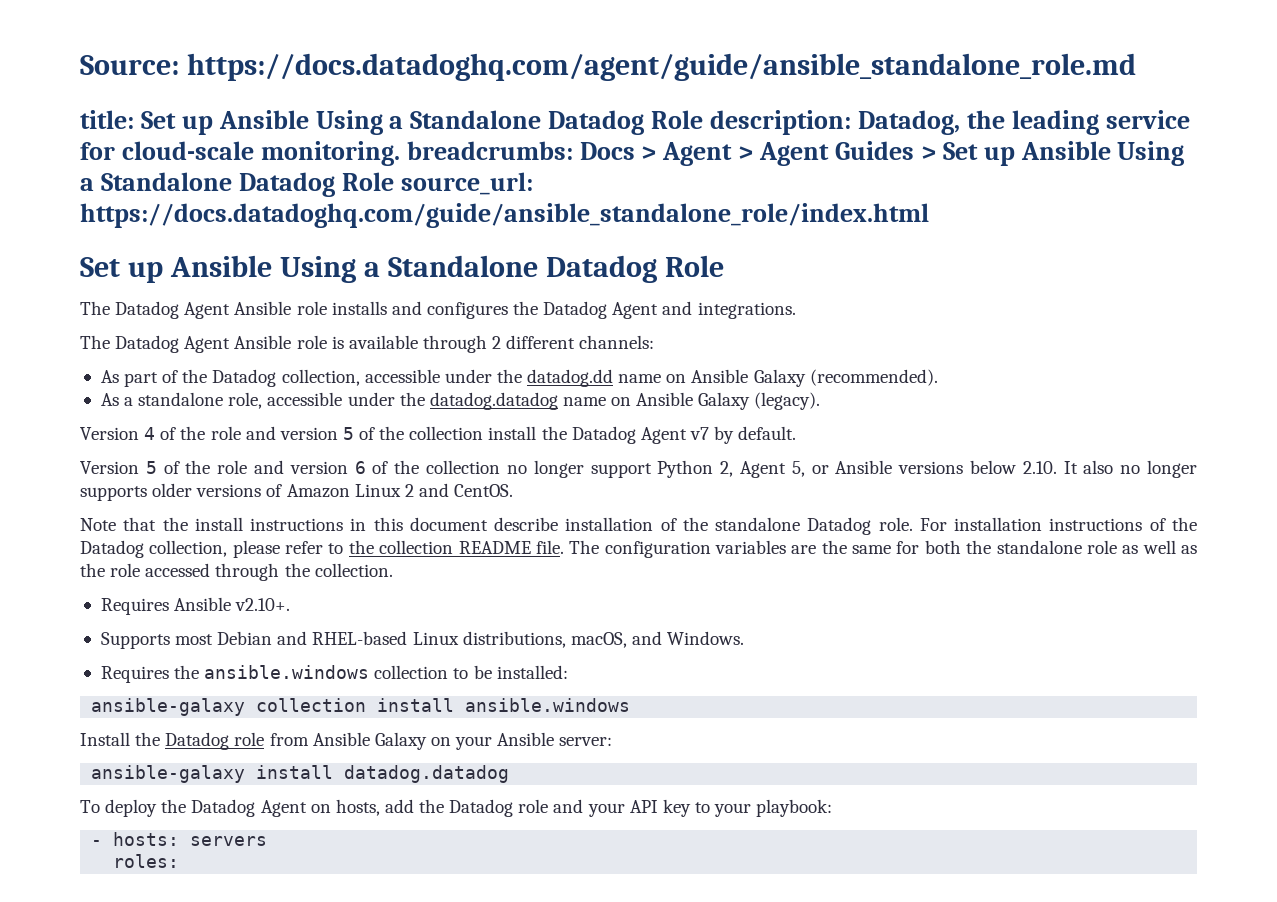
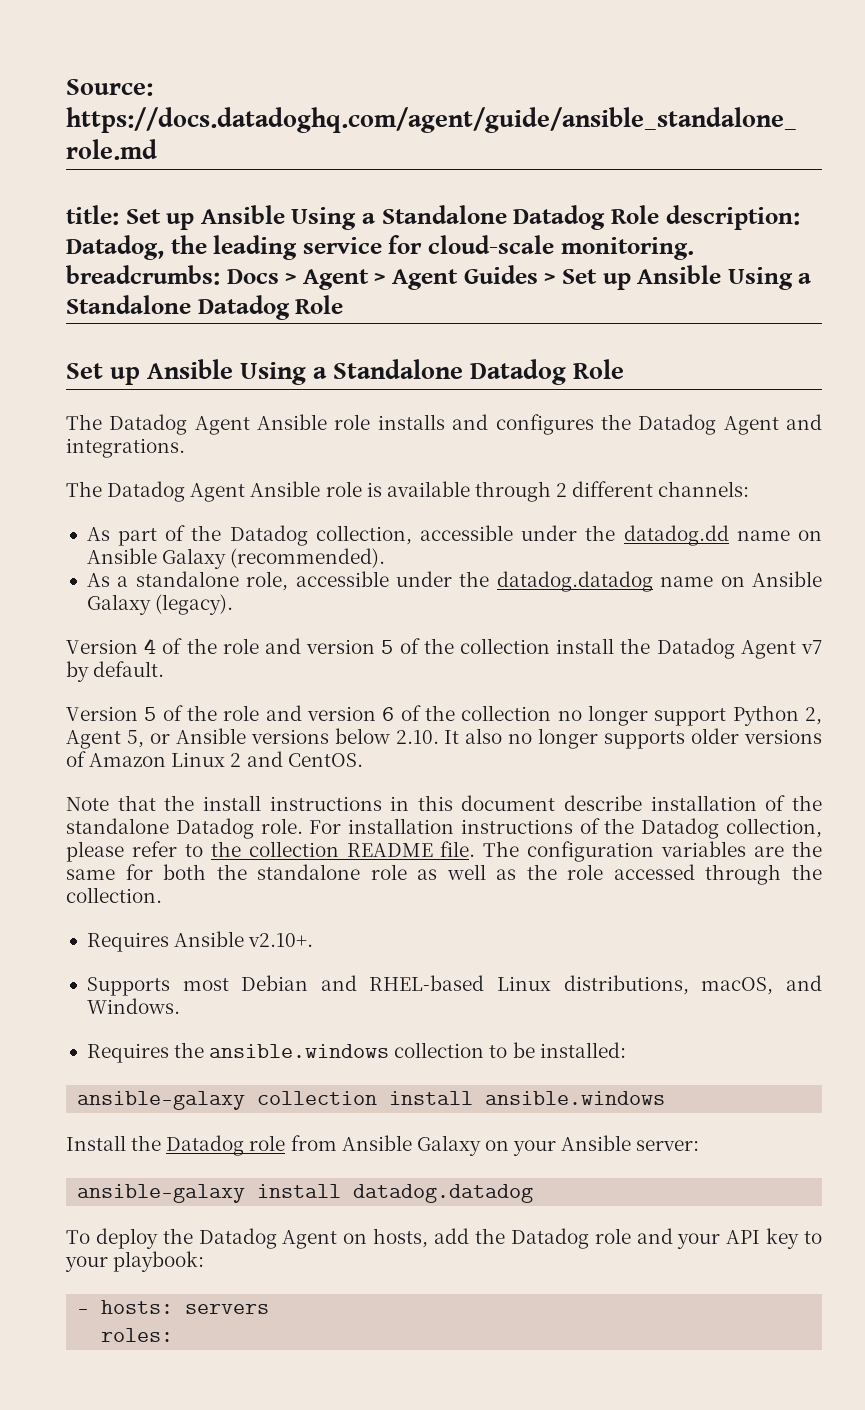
- title: Set up Ansible Using a Standalone Datadog Role description: Datadog, the leading service for cloud-scale monitoring. breadcrumbs: Docs > Agent > Agent Guides > Set up Ansible Using a Standalone Datadog Role source_url: https://docs.datadoghq.com/guide/ansible_standalone_role/index.html
+ title: Set up Ansible Using a Standalone Datadog Role description: Datadog, the leading service for cloud-scale monitoring. breadcrumbs: Docs > Agent > Agent Guides > Set up Ansible Using a Standalone Datadog Role

